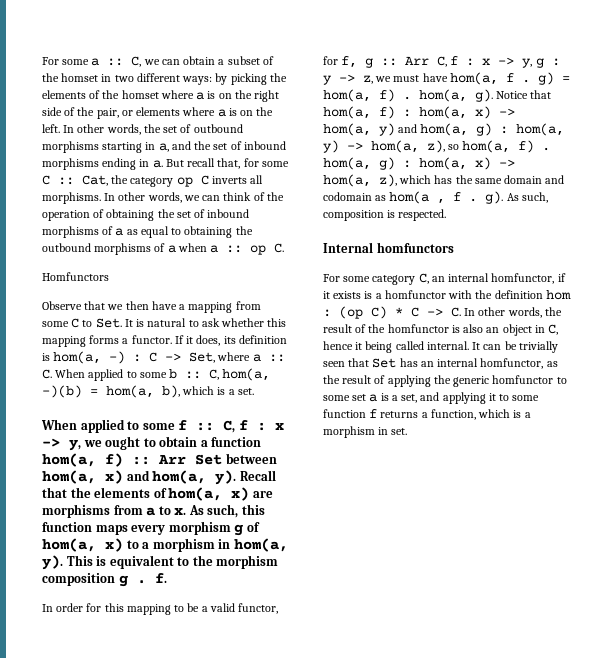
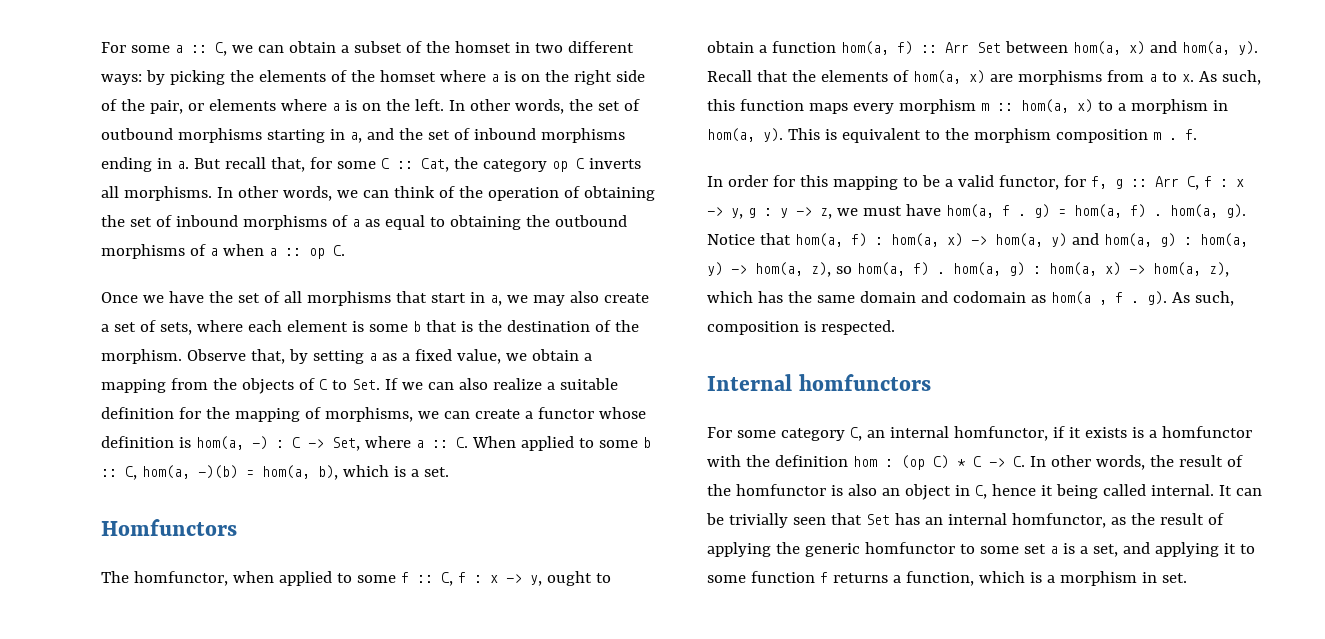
- Homfunctors
- Observe that we then have a mapping from some C to Set. It is natural to ask whether this mapping forms a functor. If it does, its definition is hom(a, -) : C -> Set, where a :: C. When applied to some b :: C, hom(a, -)(b) = hom(a, b), which is a set.
+ Once we have the set of all morphisms that start in a, we may also create a set of sets, where each element is some b that is the destination of the morphism. Observe that, by setting a as a fixed value, we obtain a mapping from the objects of C to Set. If we can also realize a suitable definition for the mapping of morphisms, we can create a functor whose definition is hom(a, -) : C -> Set, where a :: C. When applied to some b :: C, hom(a, -)(b) = hom(a, b), which is a set.
- When applied to some f :: C, f : x -> y, we ought to obtain a function hom(a, f) :: Arr Set between hom(a, x) and hom(a, y).
+ Homfunctors
+ The homfunctor, when applied to some f :: C, f : x -> y, ought to obtain a function hom(a, f) :: Arr Set between hom(a, x) and hom(a, y).
- As such, this function maps every morphism g of hom(a, x) to a morphism in hom(a, y).
+ As such, this function maps every morphism m :: hom(a, x) to a morphism in hom(a, y).
- This is equivalent to the morphism composition g . f.
+ This is equivalent to the morphism composition m . f.

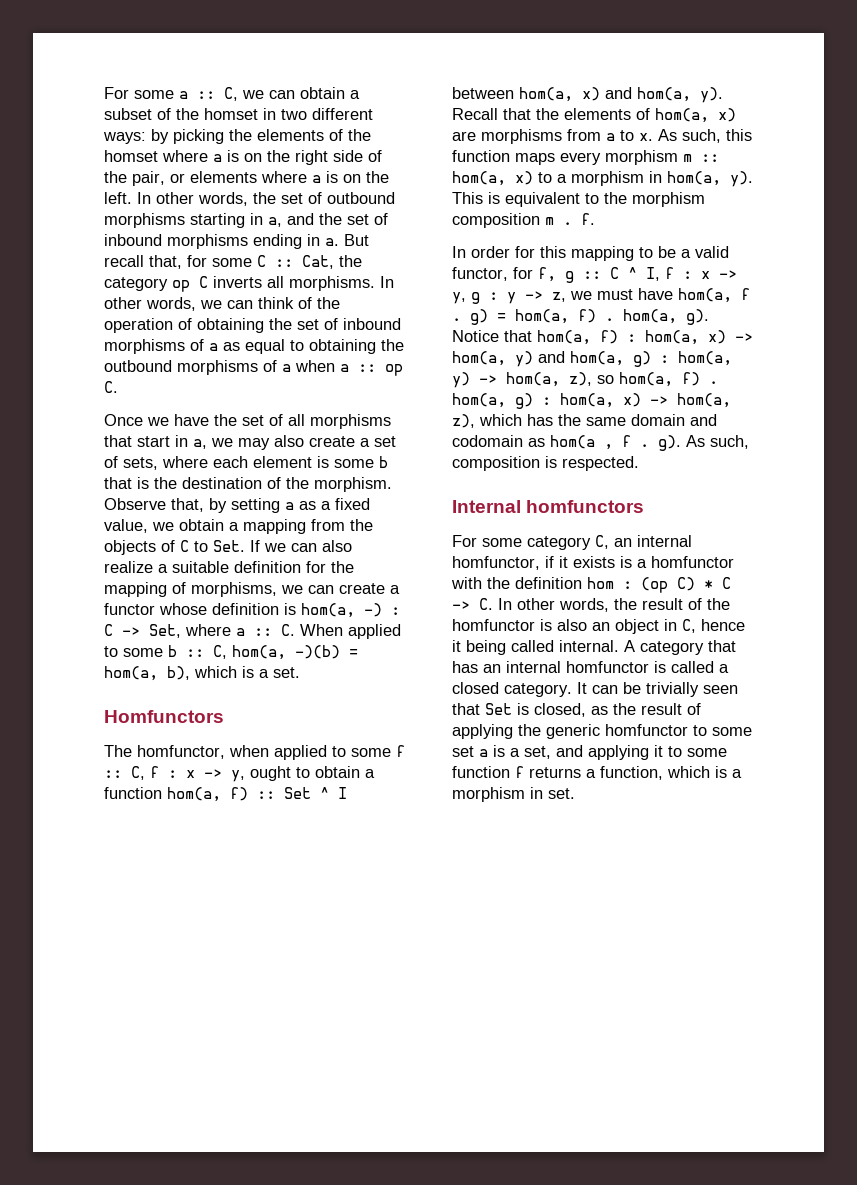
- The homfunctor, when applied to some f :: C, f : x -> y, ought to obtain a function hom(a, f) :: Arr Set between hom(a, x) and hom(a, y).
+ The homfunctor, when applied to some f :: C, f : x -> y, ought to obtain a function hom(a, f) :: Set ^ I between hom(a, x) and hom(a, y).
- In order for this mapping to be a valid functor, for f, g :: Arr C, f : x -> y, g : y -> z, we must have hom(a, f . g) = hom(a, f) . hom(a, g).
+ In order for this mapping to be a valid functor, for f, g :: C ^ I, f : x -> y, g : y -> z, we must have hom(a, f . g) = hom(a, f) . hom(a, g).
+ A category that has an internal homfunctor is called a closed category.
- It can be trivially seen that Set has an internal homfunctor, as the result of applying the generic homfunctor to some set a is a set, and applying it to some function f returns a function, which is a morphism in set.
+ It can be trivially seen that Set is closed, as the result of applying the generic homfunctor to some set a is a set, and applying it to some function f returns a function, which is a morphism in set.

